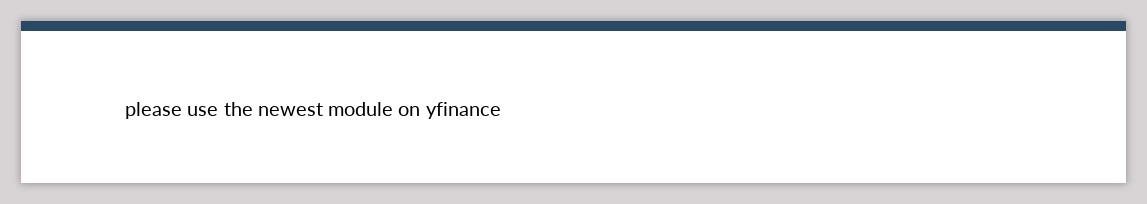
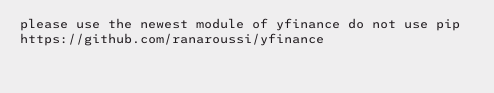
- please use the newest module on yfinance
+ please use the newest module of yfinance do not use pip https://github.com/ranaroussi/yfinance

